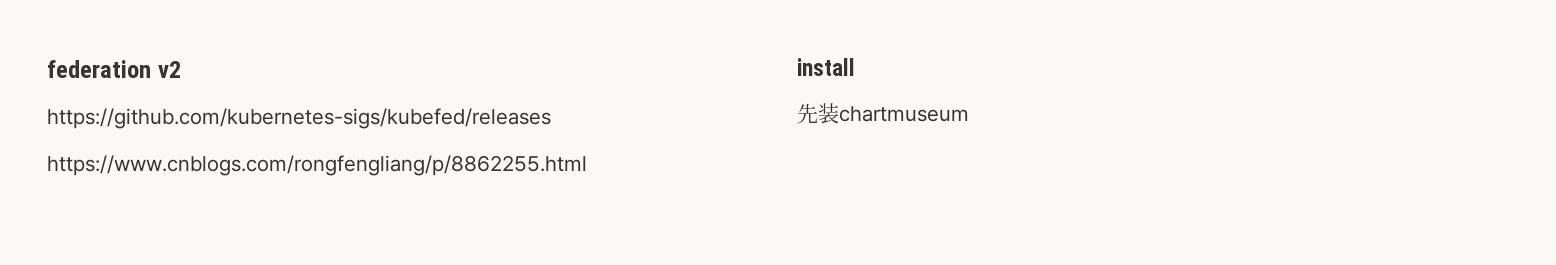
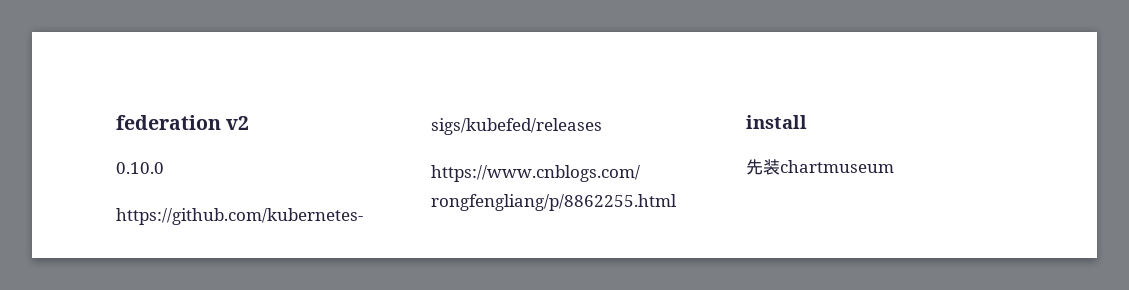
+ 0.10.0

